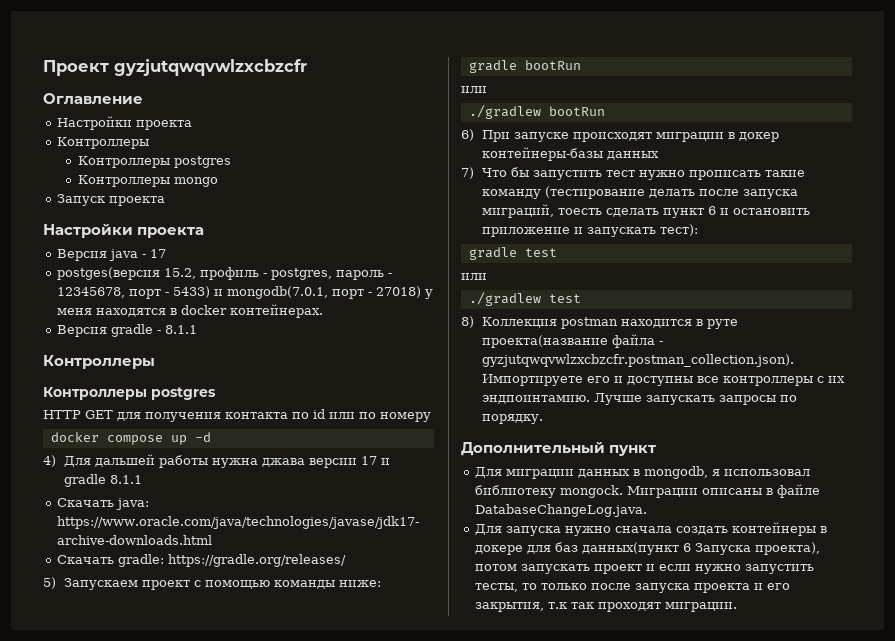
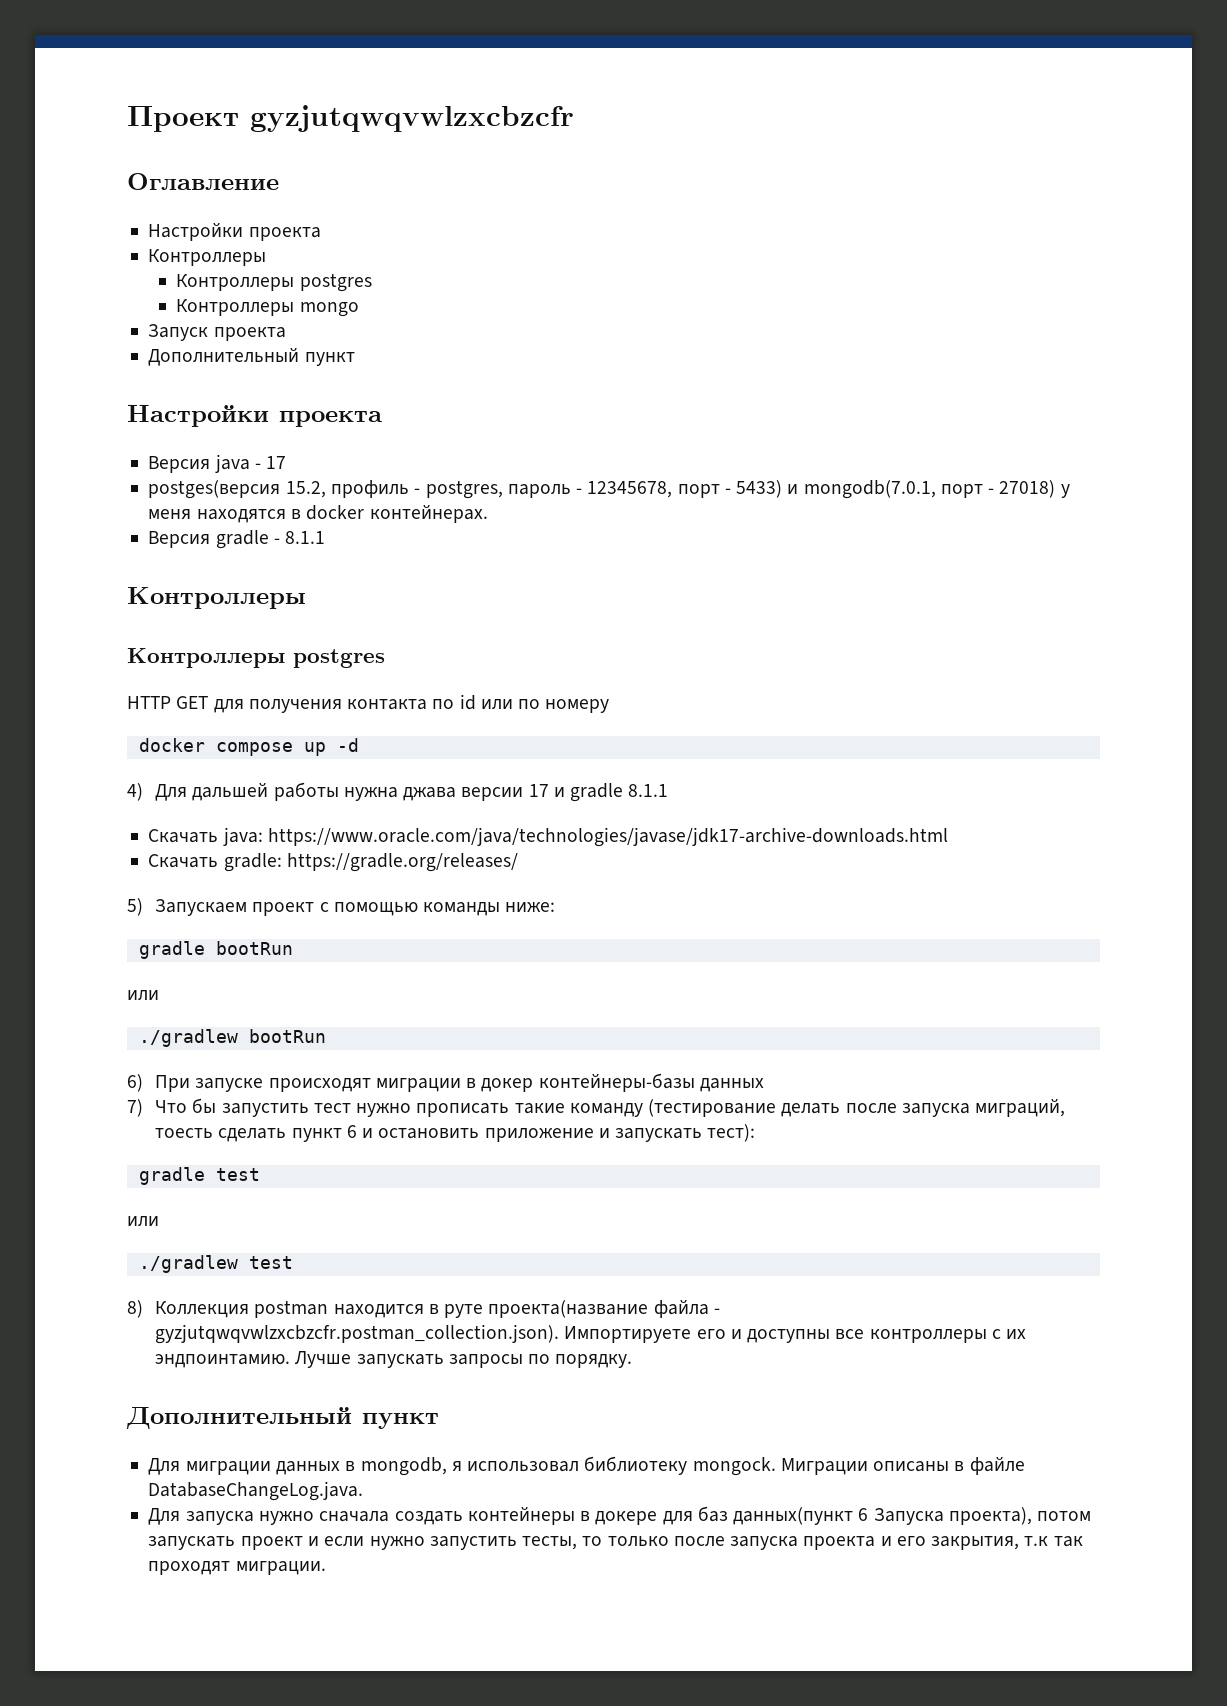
  Запуск проекта
+ Дополнительный пункт

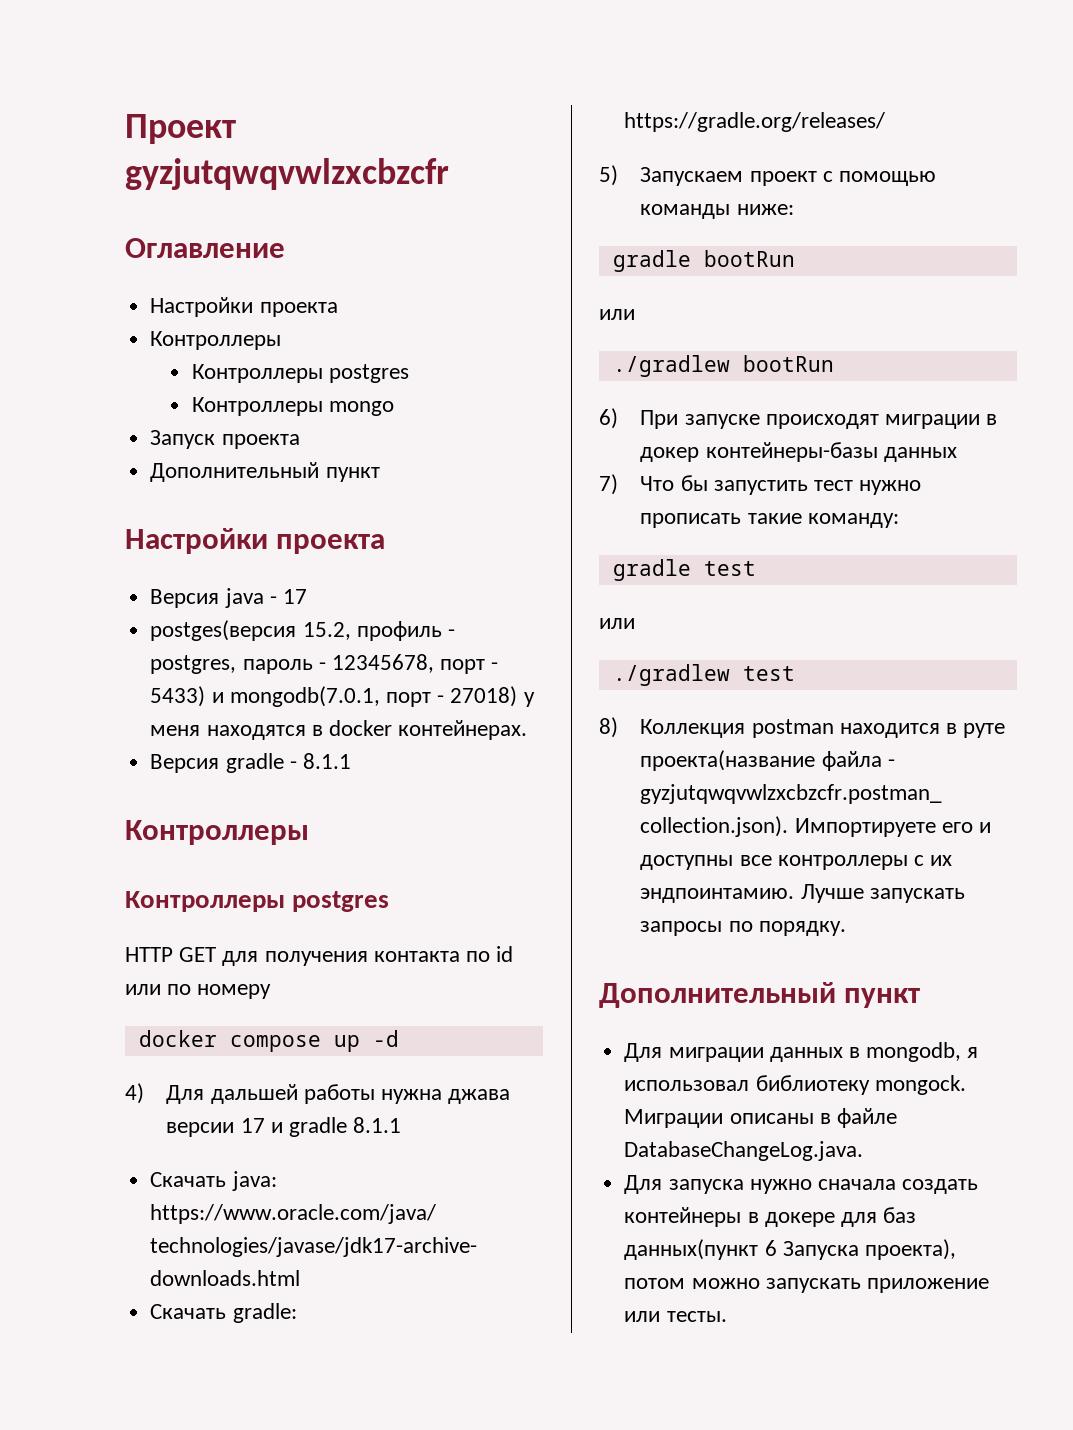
- 7) Что бы запустить тест нужно прописать такие команду (тестирование делать после запуска миграций, тоесть сделать пункт 6 и остановить приложение и запускать тест):
+ 7) Что бы запустить тест нужно прописать такие команду:
- Для запуска нужно сначала создать контейнеры в докере для баз данных(пункт 6 Запуска проекта), потом запускать проект и если нужно запустить тесты, то только после запуска проекта и его закрытия, т.к так проходят миграции.
+ Для запуска нужно сначала создать контейнеры в докере для баз данных(пункт 6 Запуска проекта), потом можно запускать приложение или тесты.

